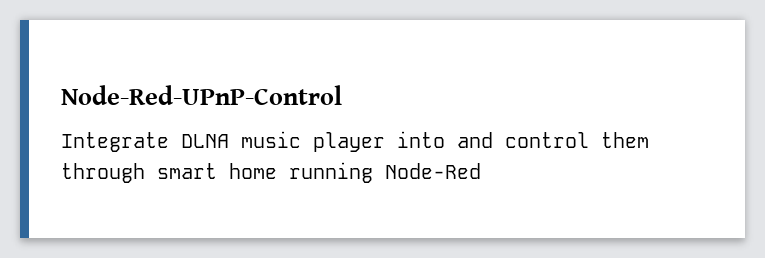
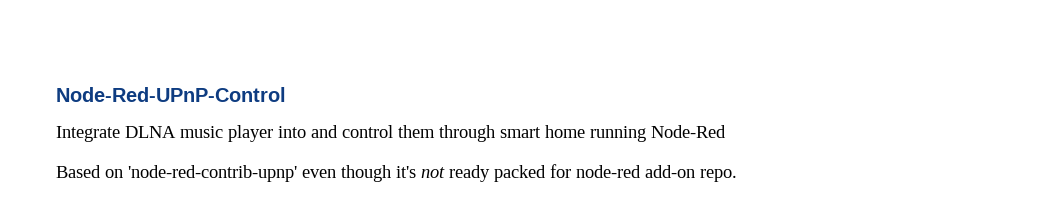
+ Based on 'node-red-contrib-upnp' even though it's not ready packed for node-red add-on repo.

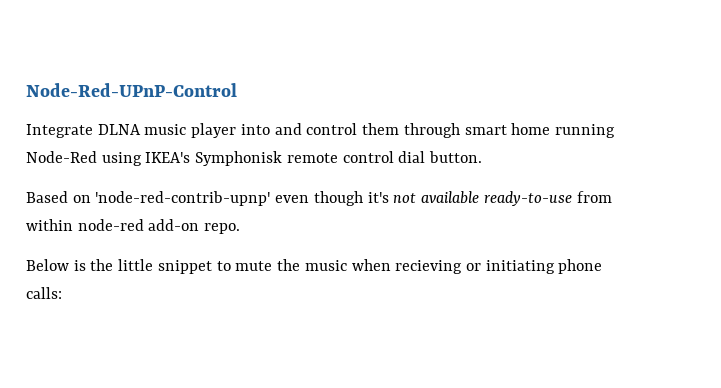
- Integrate DLNA music player into and control them through smart home running Node-Red
+ Integrate DLNA music player into and control them through smart home running Node-Red using IKEA's Symphonisk remote control dial button.
- Based on 'node-red-contrib-upnp' even though it's not ready packed for node-red add-on repo.
+ Based on 'node-red-contrib-upnp' even though it's not available ready-to-use from within node-red add-on repo.
+ Below is the little snippet to mute the music when recieving or initiating phone calls:

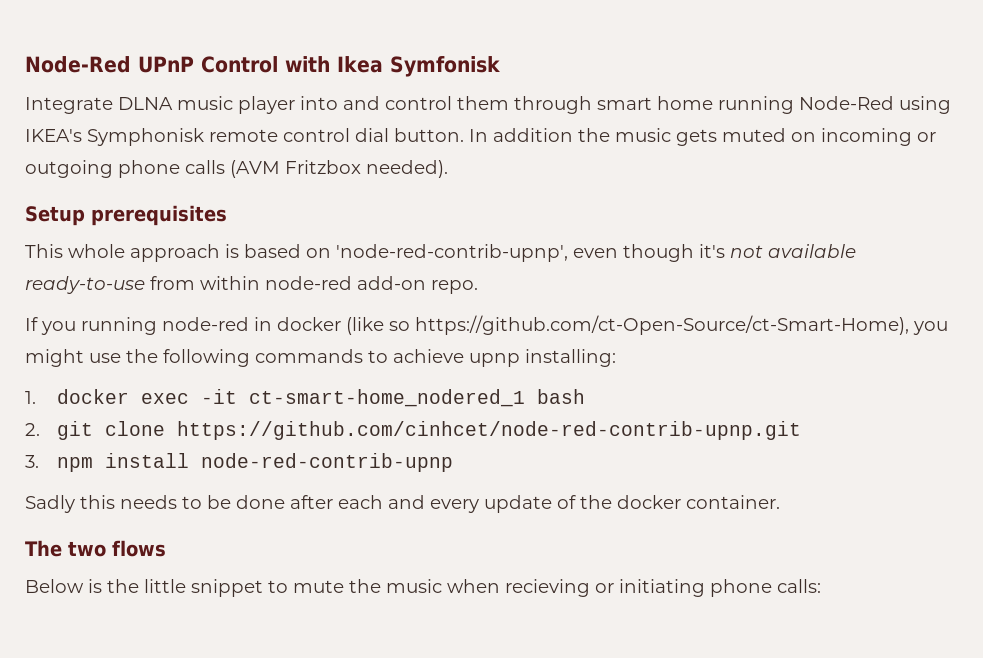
- Node-Red-UPnP-Control
+ Node-Red UPnP Control with Ikea Symfonisk
- Integrate DLNA music player into and control them through smart home running Node-Red using IKEA's Symphonisk remote control dial button.
- Based on 'node-red-contrib-upnp' even though it's not available ready-to-use from within node-red add-on repo.
+ Integrate DLNA music player into and control them through smart home running Node-Red using IKEA's Symphonisk remote control dial button. In addition the music gets muted on incoming or outgoing phone calls (AVM Fritzbox needed).
+ Setup prerequisites
+ This whole approach is based on 'node-red-contrib-upnp', even though it's not available ready-to-use from within node-red add-on repo.
+ If you running node-red in docker (like so https://github.com/ct-Open-Source/ct-Smart-Home), you might use the following commands to achieve upnp installing:
+ 1. docker exec -it ct-smart-home_nodered_1 bash
+ 2. git clone https://github.com/cinhcet/node-red-contrib-upnp.git
+ 3. npm install node-red-contrib-upnp
+ Sadly this needs to be done after each and every update of the docker container.
+ The two flows

